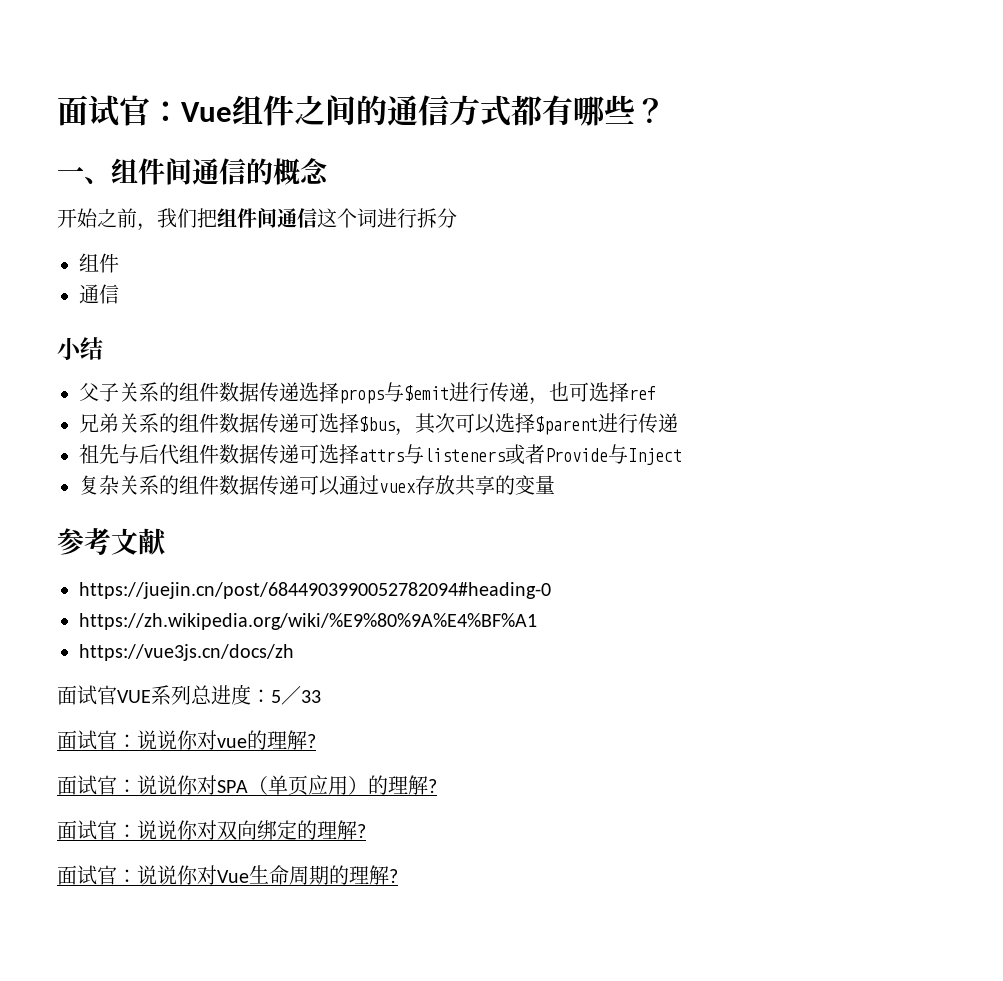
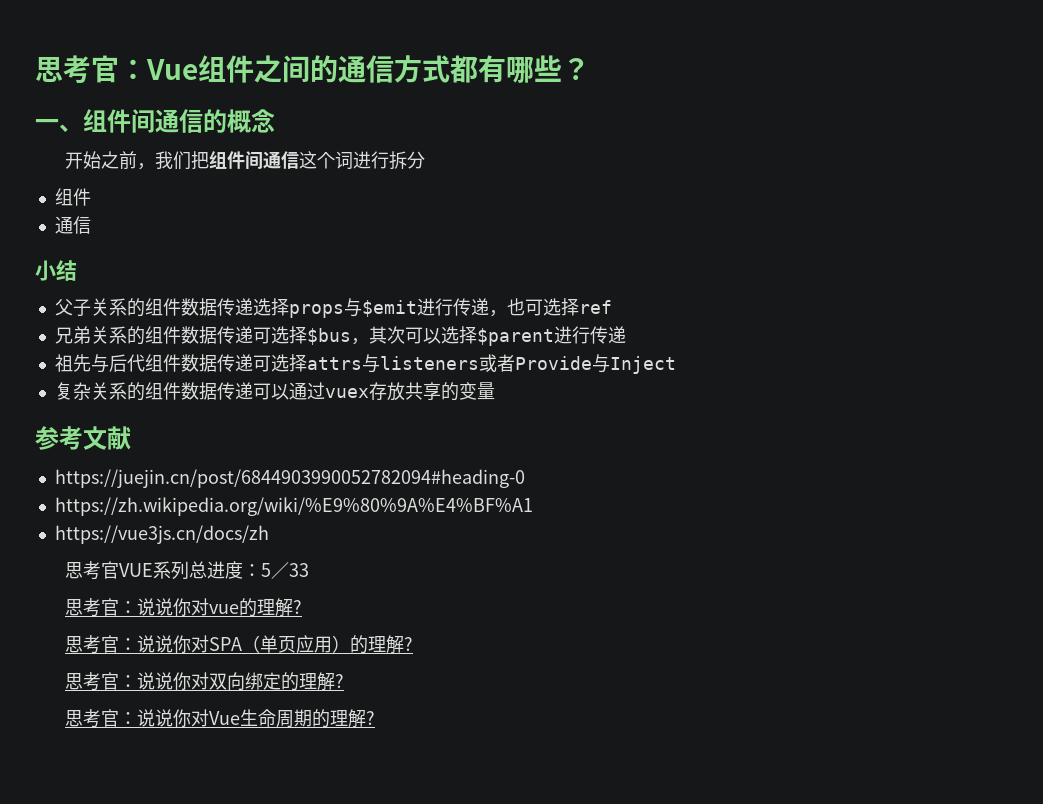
- 面试官：Vue组件之间的通信方式都有哪些？
+ 思考官：Vue组件之间的通信方式都有哪些？
- 面试官VUE系列总进度：5／33
+ 思考官VUE系列总进度：5／33
- 面试官：说说你对vue的理解?
+ 思考官：说说你对vue的理解?
- 面试官：说说你对SPA（单页应用）的理解?
+ 思考官：说说你对SPA（单页应用）的理解?
- 面试官：说说你对双向绑定的理解?
+ 思考官：说说你对双向绑定的理解?
- 面试官：说说你对Vue生命周期的理解?
+ 思考官：说说你对Vue生命周期的理解?

